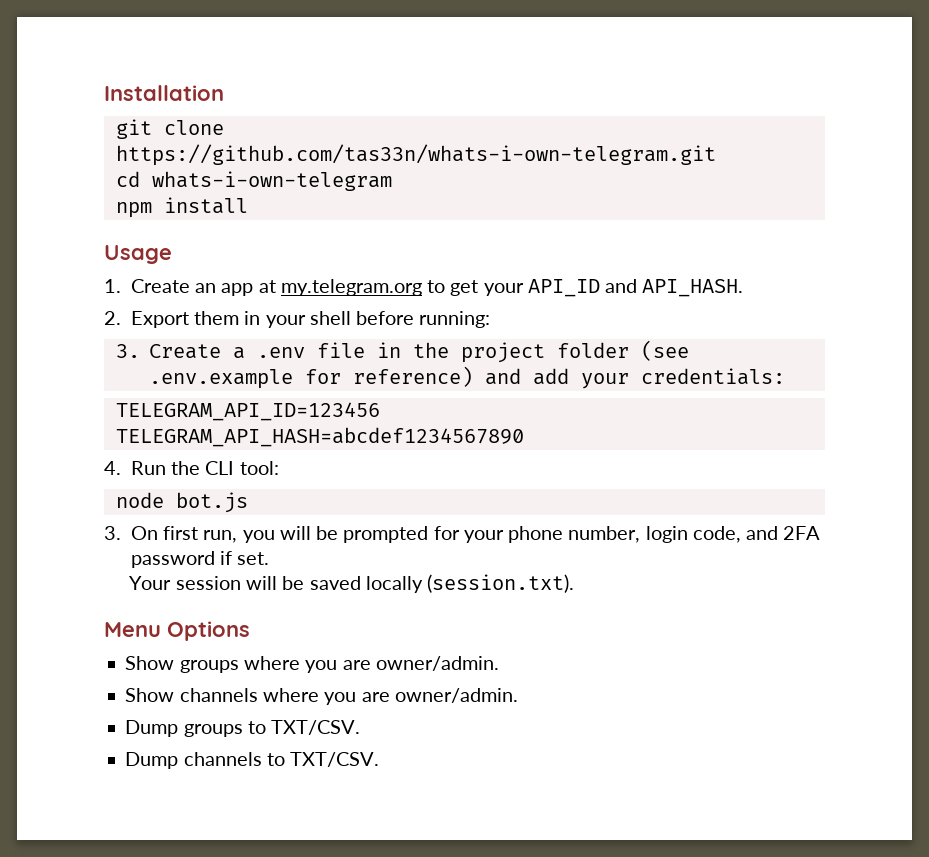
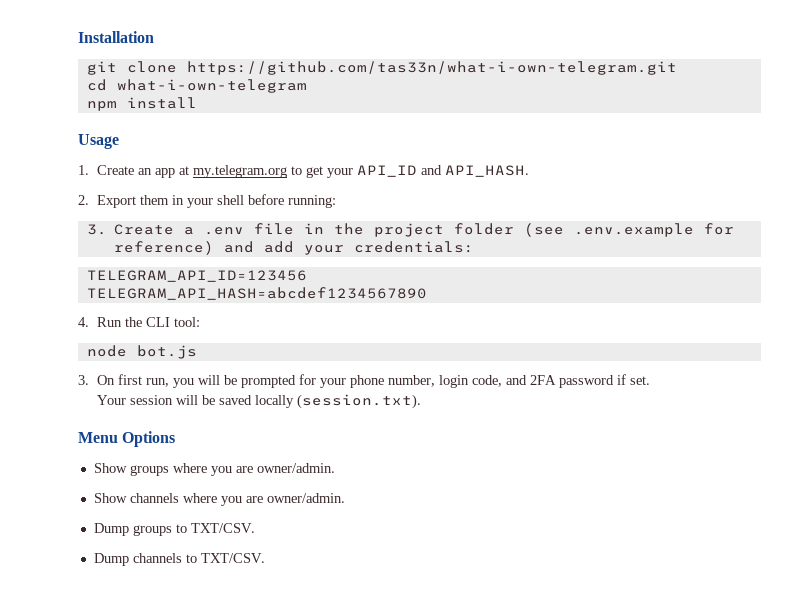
- git clone https://github.com/tas33n/whats-i-own-telegram.git
+ git clone https://github.com/tas33n/what-i-own-telegram.git
- cd whats-i-own-telegram
+ cd what-i-own-telegram

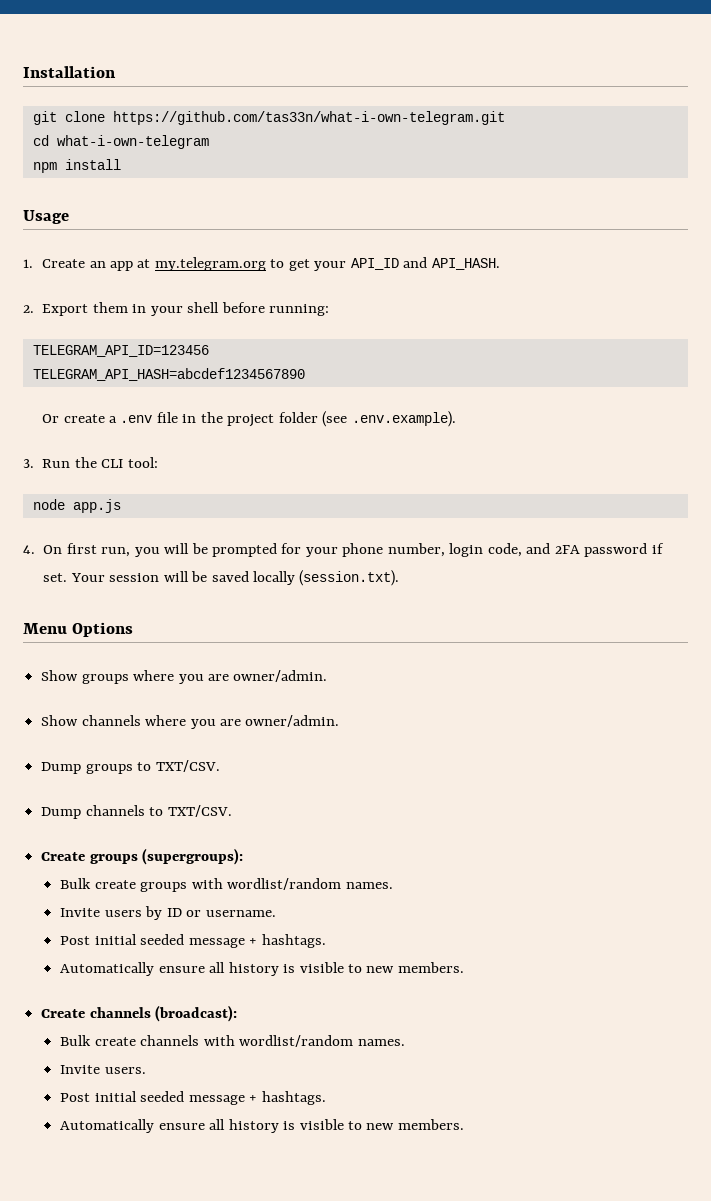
- 3. Create a .env file in the project folder (see .env.example for reference) and add your credentials:
  TELEGRAM_API_ID=123456
  TELEGRAM_API_HASH=abcdef1234567890
- 4. Run the CLI tool:
+ Or create a .env file in the project folder (see .env.example).
+ 3. Run the CLI tool:
- node bot.js
- 3. On first run, you will be prompted for your phone number, login code, and 2FA password if set.
- Your session will be saved locally (session.txt).
+ node app.js
+ 4. On first run, you will be prompted for your phone number, login code, and 2FA password if set. Your session will be saved locally (session.txt).
+ Create groups (supergroups):
+ Bulk create groups with wordlist/random names.
+ Invite users by ID or username.
+ Post initial seeded message + hashtags.
+ Automatically ensure all history is visible to new members.
+ Create channels (broadcast):
+ Bulk create channels with wordlist/random names.
+ Invite users.
+ Post initial seeded message + hashtags.
+ Automatically ensure all history is visible to new members.

